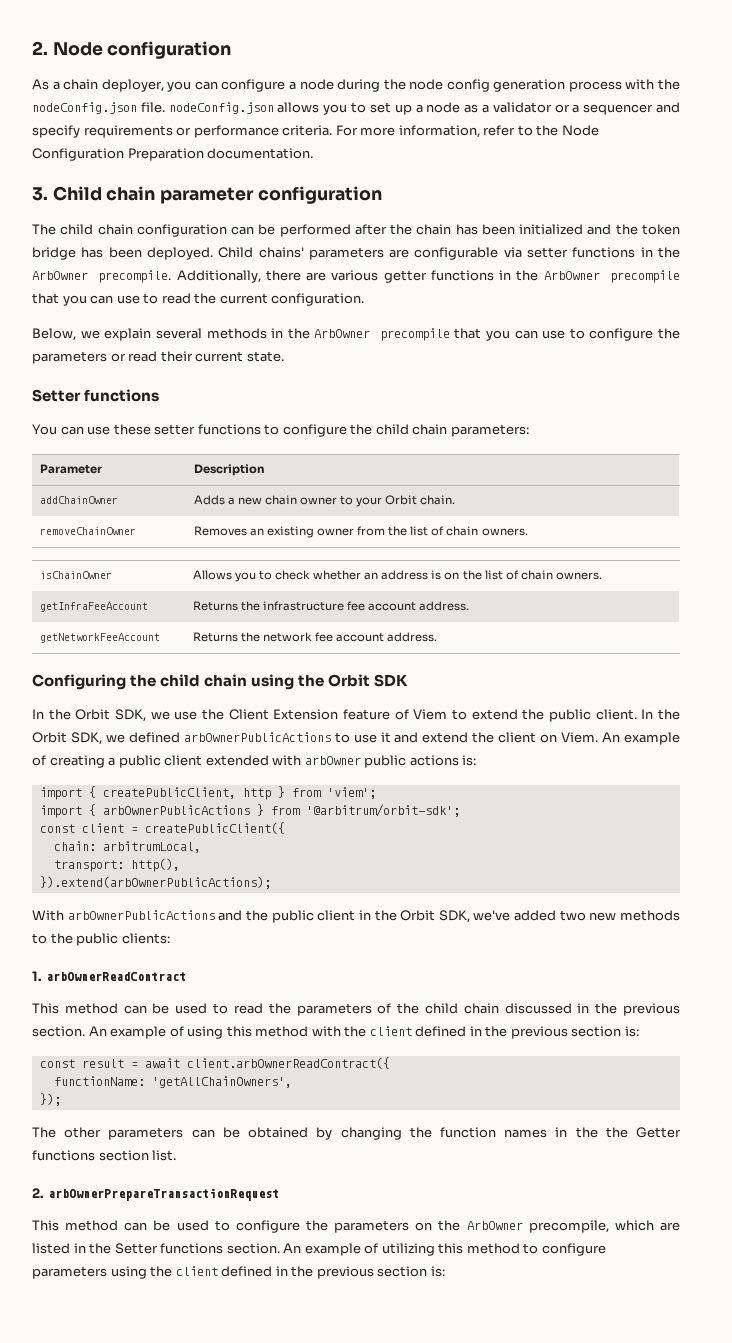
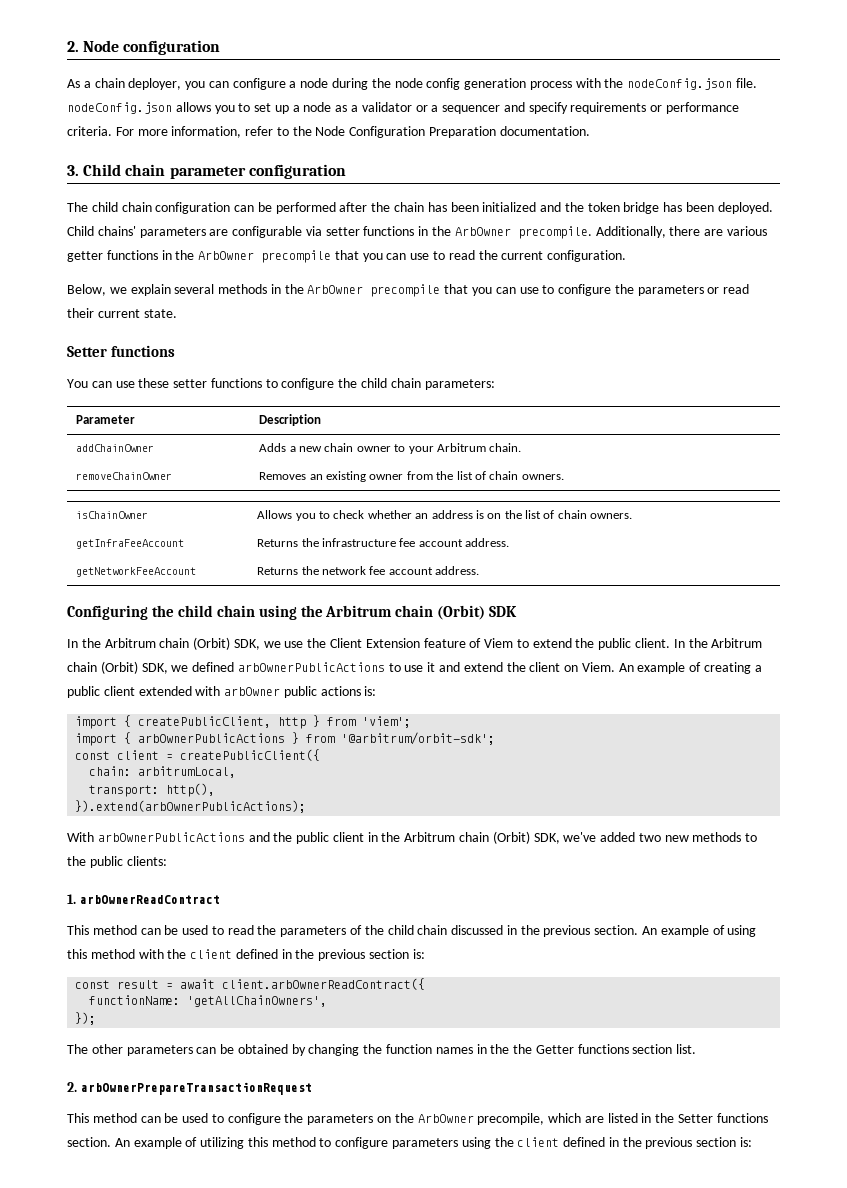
- addChainOwner | Adds a new chain owner to your Orbit chain.
+ addChainOwner | Adds a new chain owner to your Arbitrum chain.
- Configuring the child chain using the Orbit SDK
+ Configuring the child chain using the Arbitrum chain (Orbit) SDK
- In the Orbit SDK, we use the Client Extension feature of Viem to extend the public client.
+ In the Arbitrum chain (Orbit) SDK, we use the Client Extension feature of Viem to extend the public client.
- In the Orbit SDK, we defined arbOwnerPublicActions to use it and extend the client on Viem.
+ In the Arbitrum chain (Orbit) SDK, we defined arbOwnerPublicActions to use it and extend the client on Viem.
- With arbOwnerPublicActions and the public client in the Orbit SDK, we've added two new methods to the public clients:
+ With arbOwnerPublicActions and the public client in the Arbitrum chain (Orbit) SDK, we've added two new methods to the public clients:

